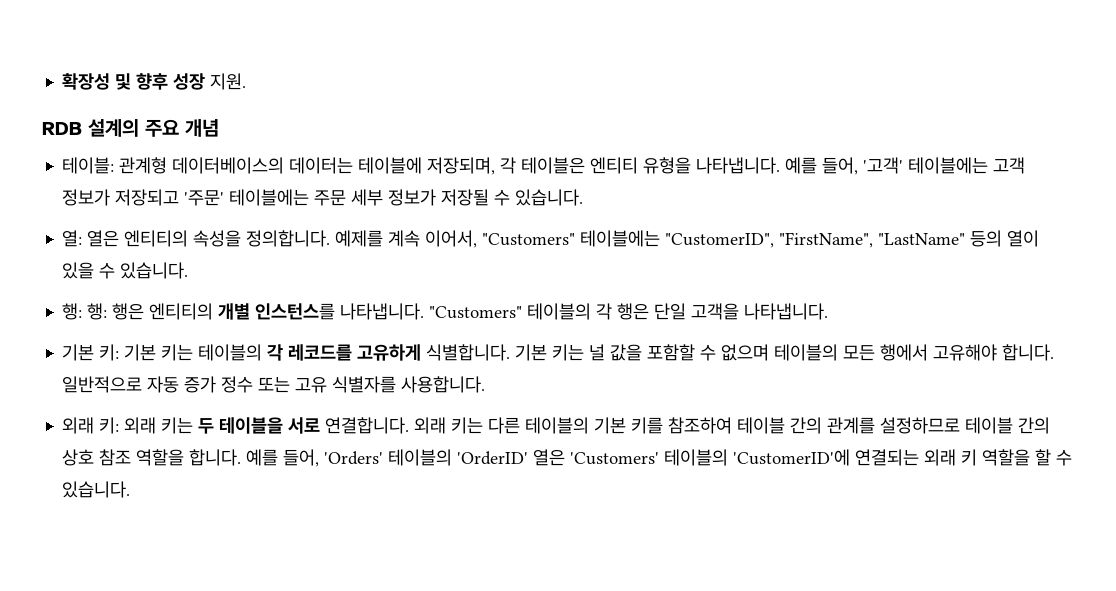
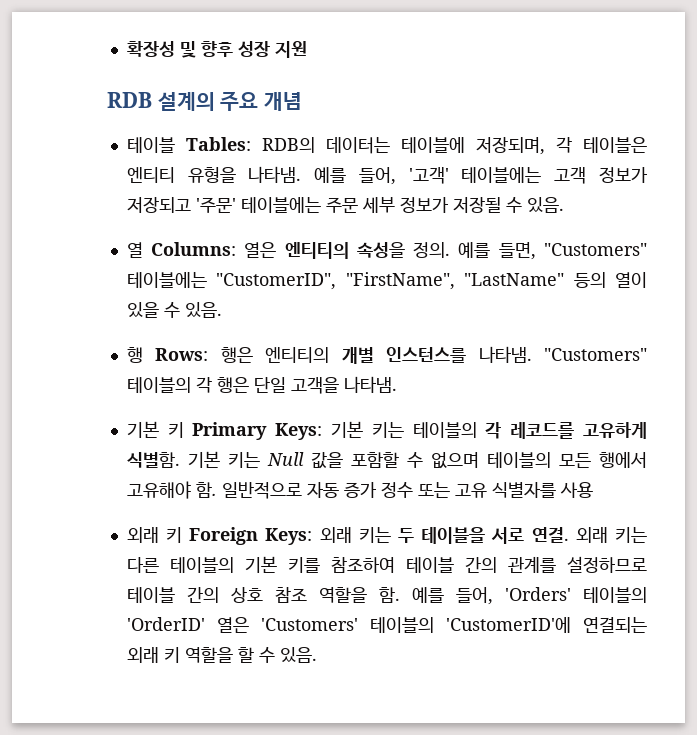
- 확장성 및 향후 성장 지원.
+ 확장성 및 향후 성장 지원
- 테이블: 관계형 데이터베이스의 데이터는 테이블에 저장되며, 각 테이블은 엔티티 유형을 나타냅니다.
+ 테이블 Tables: RDB의 데이터는 테이블에 저장되며, 각 테이블은 엔티티 유형을 나타냄.
- 예를 들어, '고객' 테이블에는 고객 정보가 저장되고 '주문' 테이블에는 주문 세부 정보가 저장될 수 있습니다.
- 열: 열은 엔티티의 속성을 정의합니다. 예제를 계속 이어서, "Customers" 테이블에는 "CustomerID", "FirstName", "LastName" 등의 열이 있을 수 있습니다.
- 행: 행: 행은 엔티티의 개별 인스턴스를 나타냅니다.
+ 예를 들어, '고객' 테이블에는 고객 정보가 저장되고 '주문' 테이블에는 주문 세부 정보가 저장될 수 있음.
+ 열 Columns: 열은 엔티티의 속성을 정의. 예를 들면, "Customers" 테이블에는 "CustomerID", "FirstName", "LastName" 등의 열이 있을 수 있음.
+ 행 Rows: 행은 엔티티의 개별 인스턴스를 나타냄.
- "Customers" 테이블의 각 행은 단일 고객을 나타냅니다.
- 기본 키: 기본 키는 테이블의 각 레코드를 고유하게 식별합니다. 기본 키는 널 값을 포함할 수 없으며 테이블의 모든 행에서 고유해야 합니다.
+ "Customers" 테이블의 각 행은 단일 고객을 나타냄.
+ 기본 키 Primary Keys: 기본 키는 테이블의 각 레코드를 고유하게 식별함. 기본 키는 Null 값을 포함할 수 없으며 테이블의 모든 행에서 고유해야 함.
- 일반적으로 자동 증가 정수 또는 고유 식별자를 사용합니다.
- 외래 키: 외래 키는 두 테이블을 서로 연결합니다.
+ 일반적으로 자동 증가 정수 또는 고유 식별자를 사용
+ 외래 키 Foreign Keys: 외래 키는 두 테이블을 서로 연결.
- 외래 키는 다른 테이블의 기본 키를 참조하여 테이블 간의 관계를 설정하므로 테이블 간의 상호 참조 역할을 합니다.
+ 외래 키는 다른 테이블의 기본 키를 참조하여 테이블 간의 관계를 설정하므로 테이블 간의 상호 참조 역할을 함.
- 예를 들어, 'Orders' 테이블의 'OrderID' 열은 'Customers' 테이블의 'CustomerID'에 연결되는 외래 키 역할을 할 수 있습니다.
+ 예를 들어, 'Orders' 테이블의 'OrderID' 열은 'Customers' 테이블의 'CustomerID'에 연결되는 외래 키 역할을 할 수 있음.

